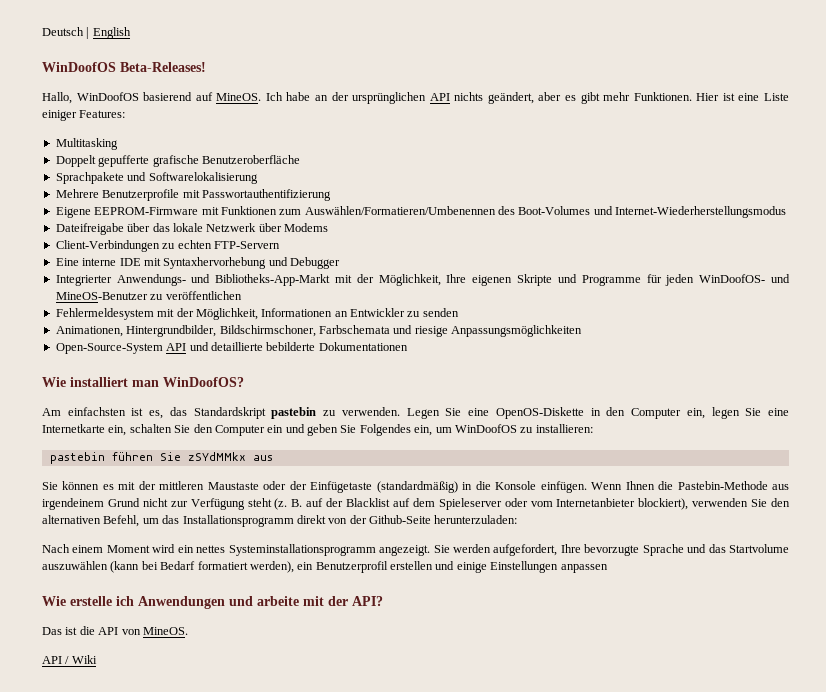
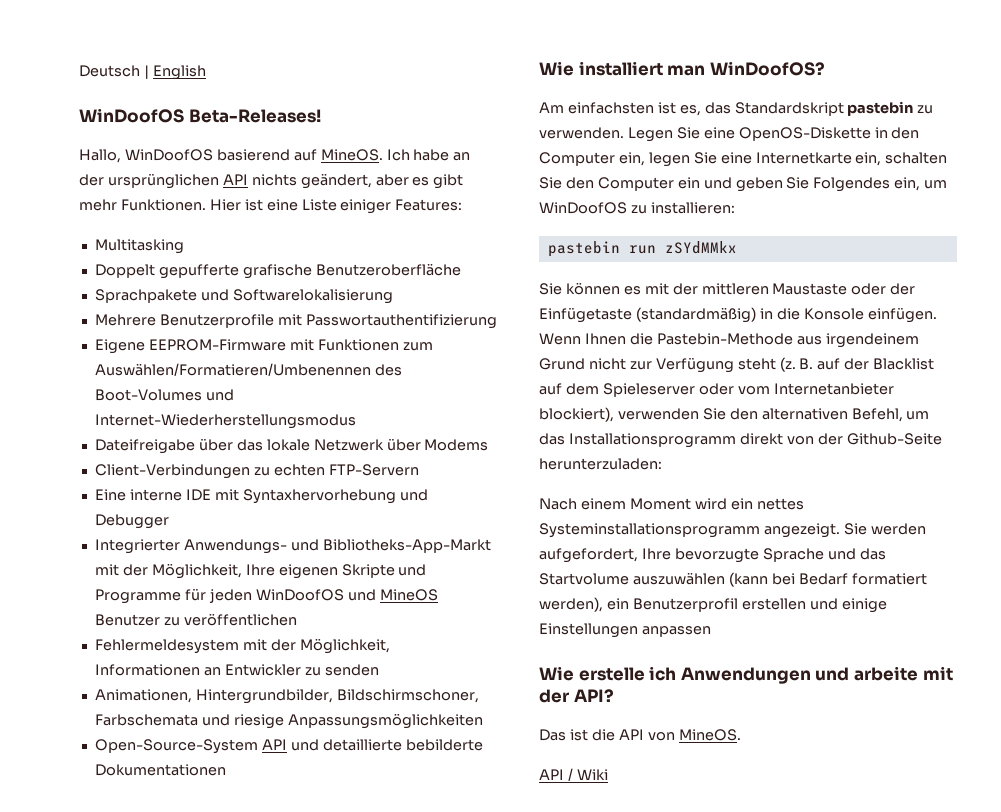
- Integrierter Anwendungs- und Bibliotheks-App-Markt mit der Möglichkeit, Ihre eigenen Skripte und Programme für jeden WinDoofOS- und MineOS-Benutzer zu veröffentlichen
+ Integrierter Anwendungs- und Bibliotheks-App-Markt mit der Möglichkeit, Ihre eigenen Skripte und Programme für jeden WinDoofOS und MineOS Benutzer zu veröffentlichen
- pastebin führen Sie zSYdMMkx aus
+ pastebin run zSYdMMkx

